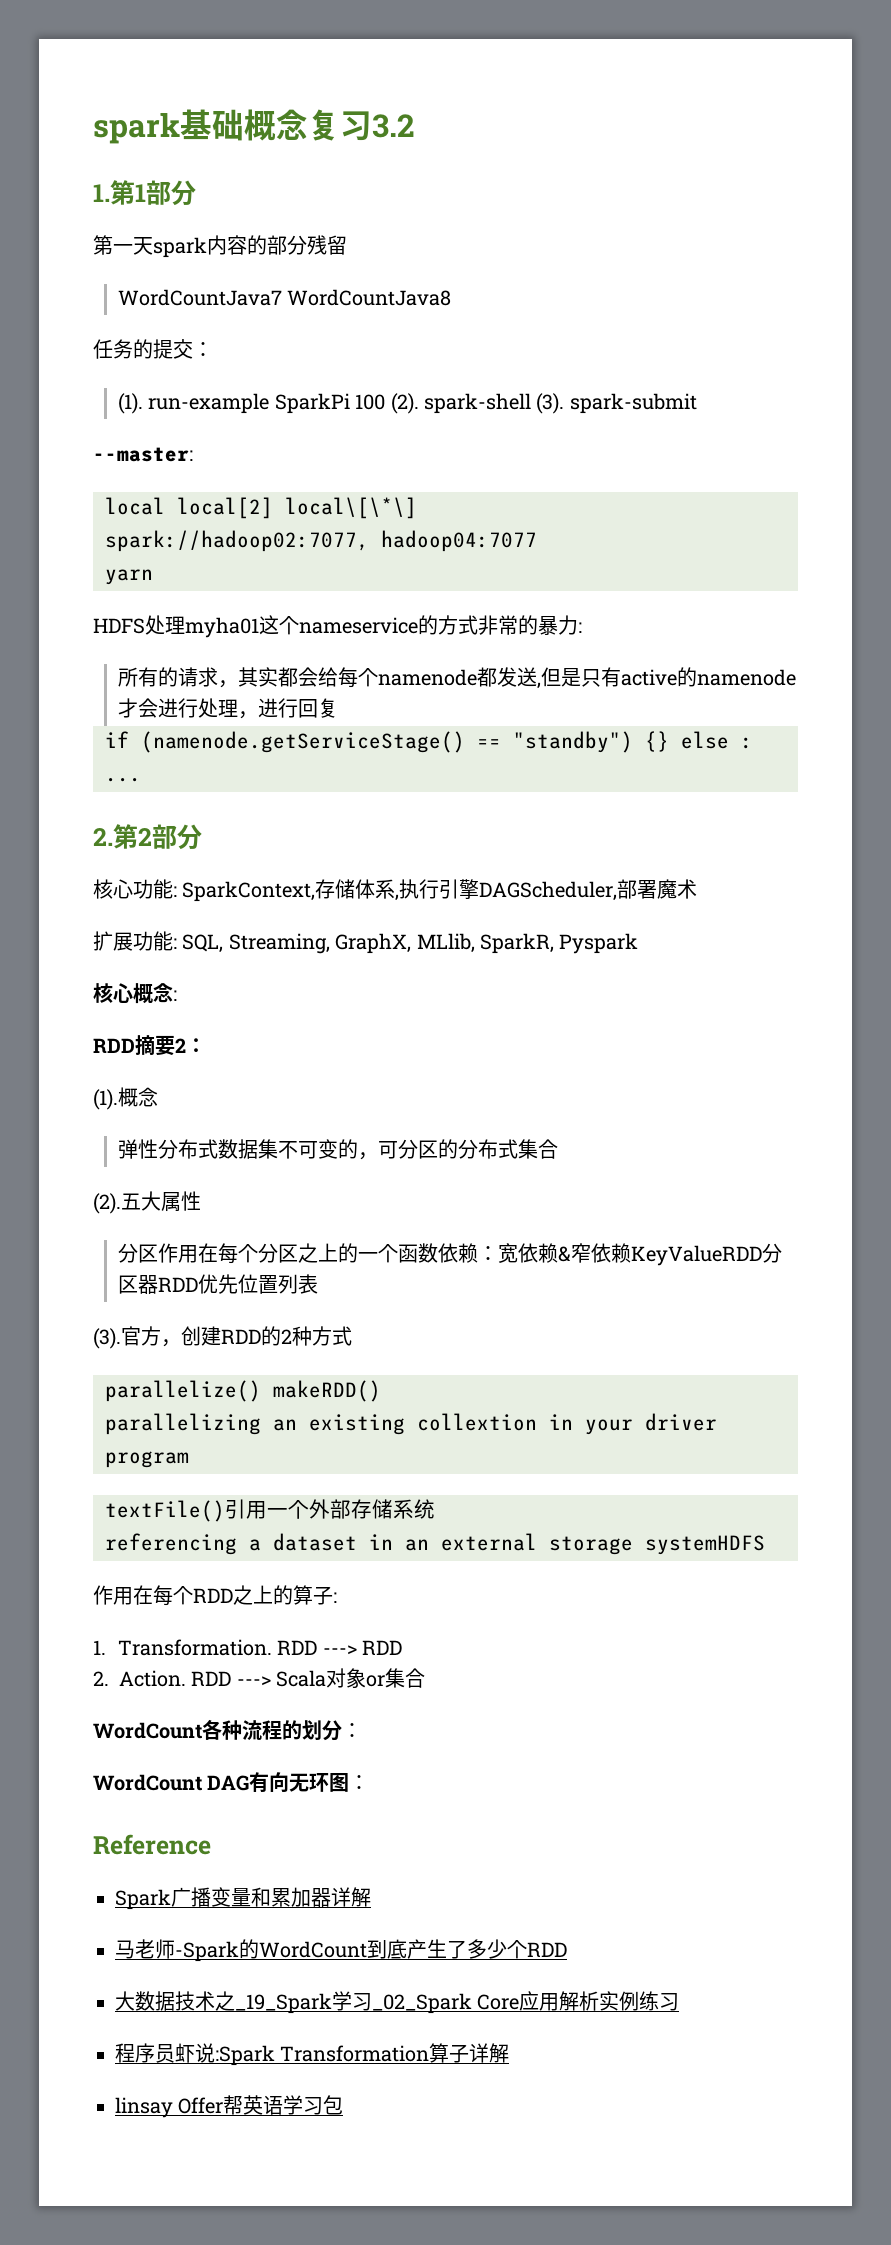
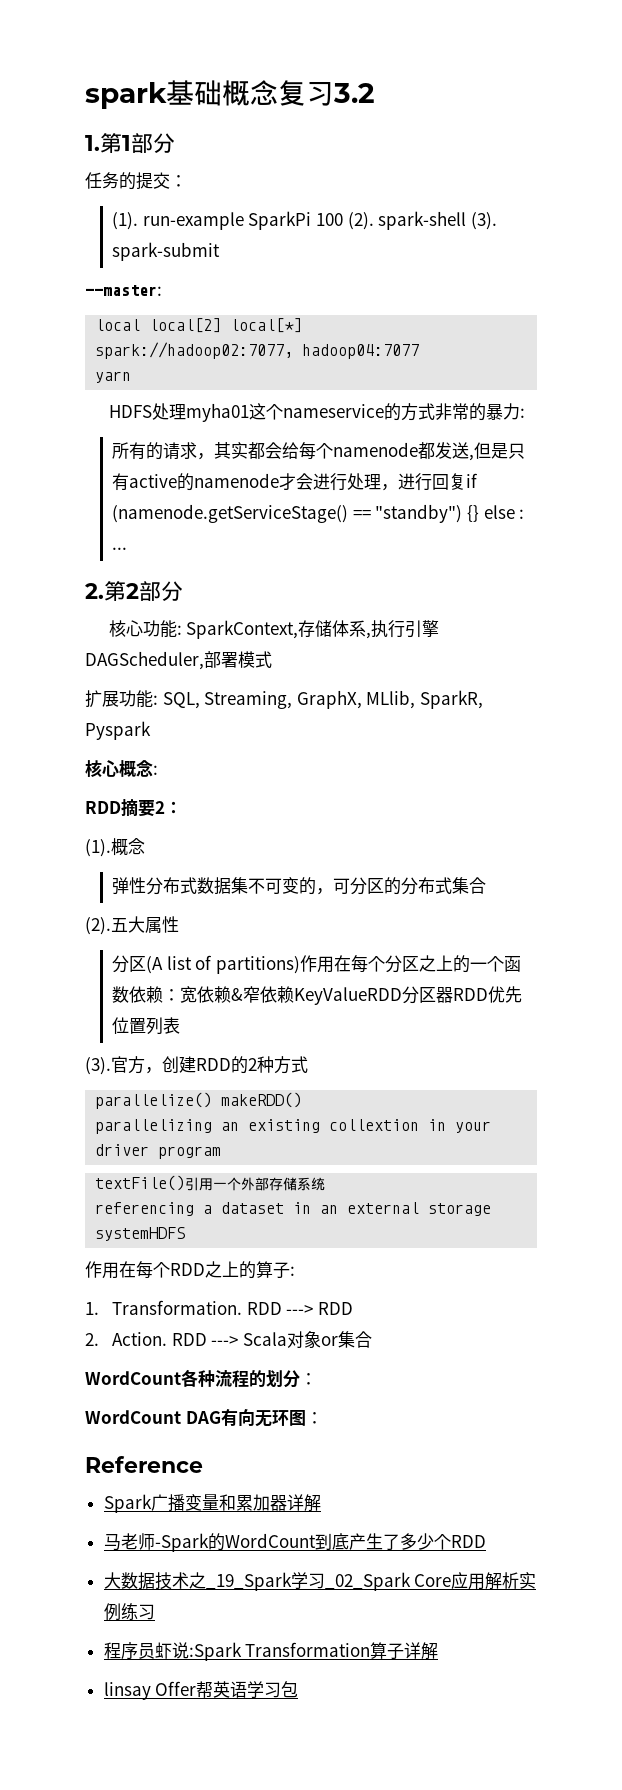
- 第一天spark内容的部分残留
- WordCountJava7 WordCountJava8
- local local[2] local\[\*\]
+ local local[2] local[*]
- 所有的请求，其实都会给每个namenode都发送,但是只有active的namenode才会进行处理，进行回复
- if (namenode.getServiceStage() == "standby") {} else : ...
+ 所有的请求，其实都会给每个namenode都发送,但是只有active的namenode才会进行处理，进行回复if (namenode.getServiceStage() == "standby") {} else : ...
- 核心功能: SparkContext,存储体系,执行引擎DAGScheduler,部署魔术
+ 核心功能: SparkContext,存储体系,执行引擎DAGScheduler,部署模式
- 分区作用在每个分区之上的一个函数依赖：宽依赖&窄依赖KeyValueRDD分区器RDD优先位置列表
+ 分区(A list of partitions)作用在每个分区之上的一个函数依赖：宽依赖&窄依赖KeyValueRDD分区器RDD优先位置列表

